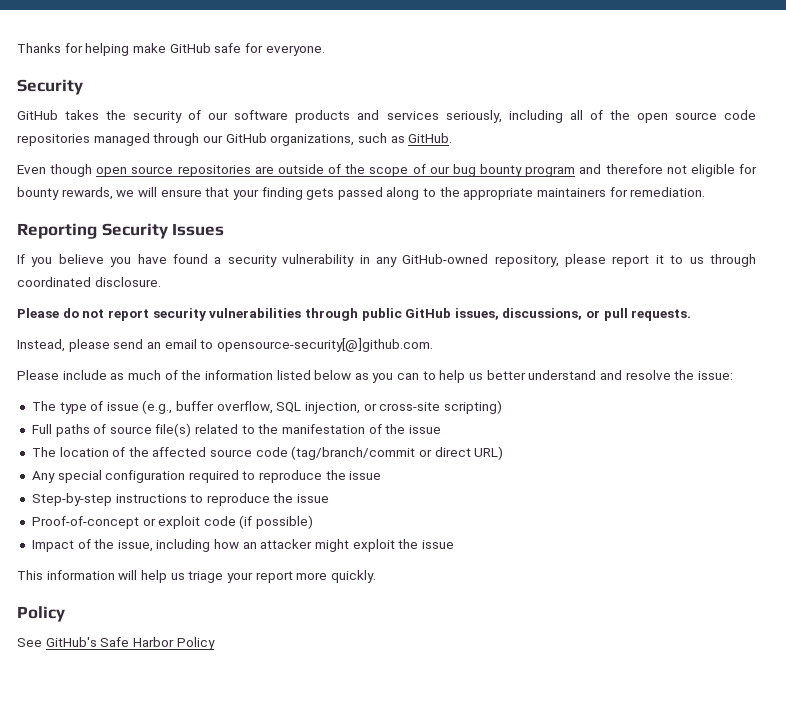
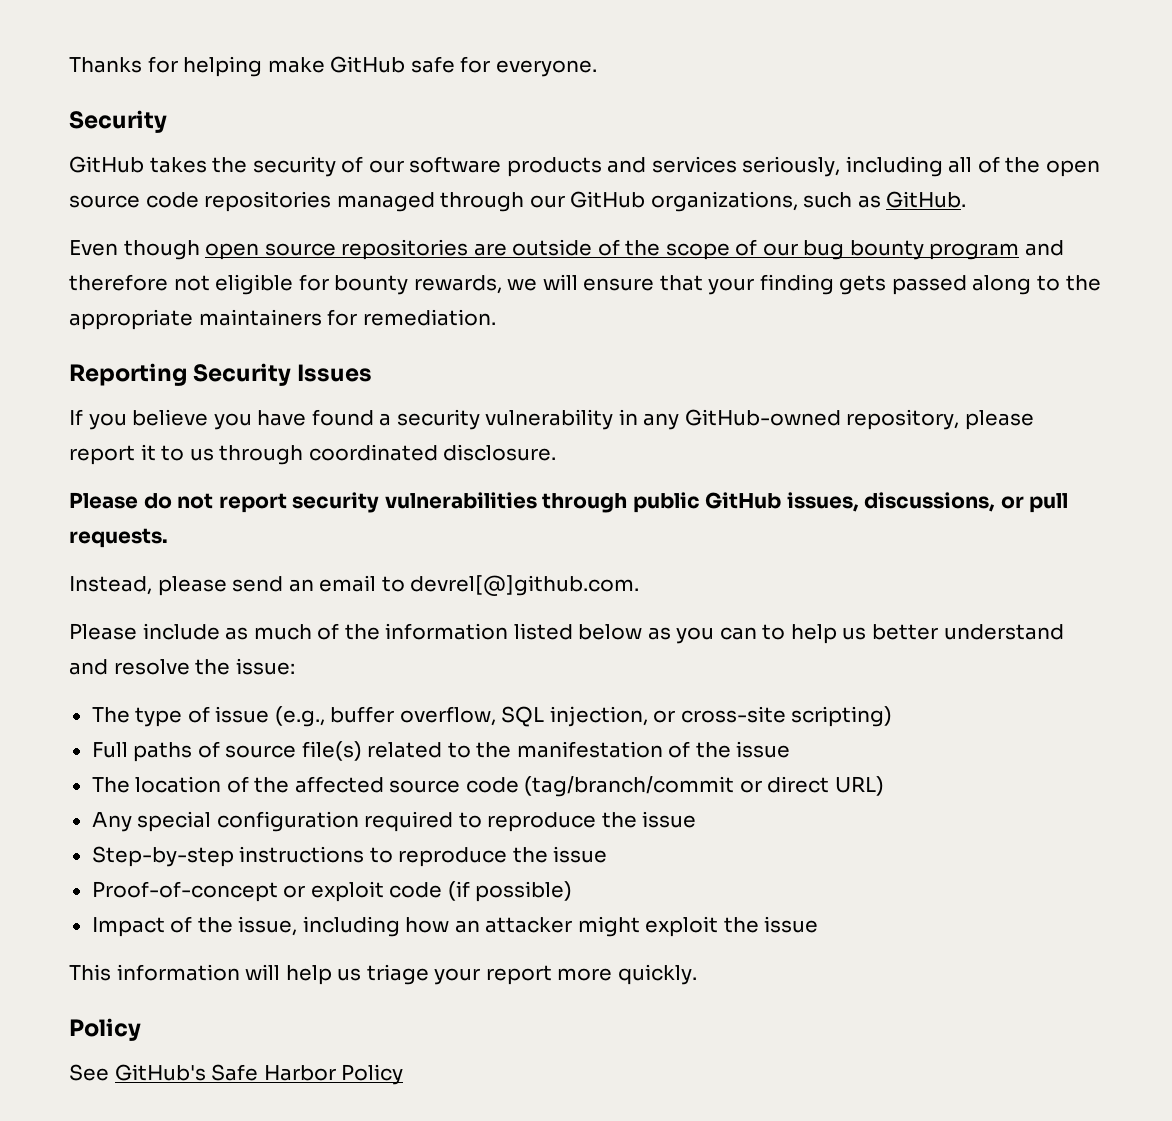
- Instead, please send an email to opensource-security[@]github.com.
+ Instead, please send an email to devrel[@]github.com.

